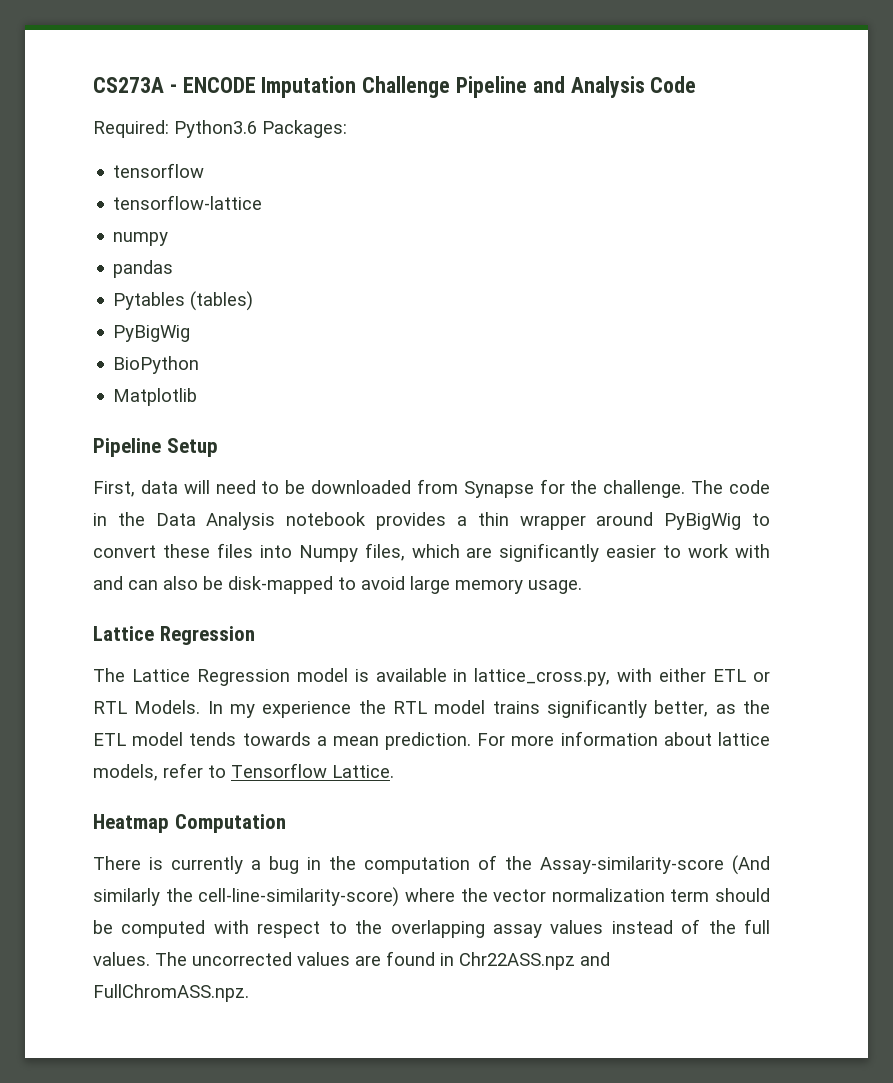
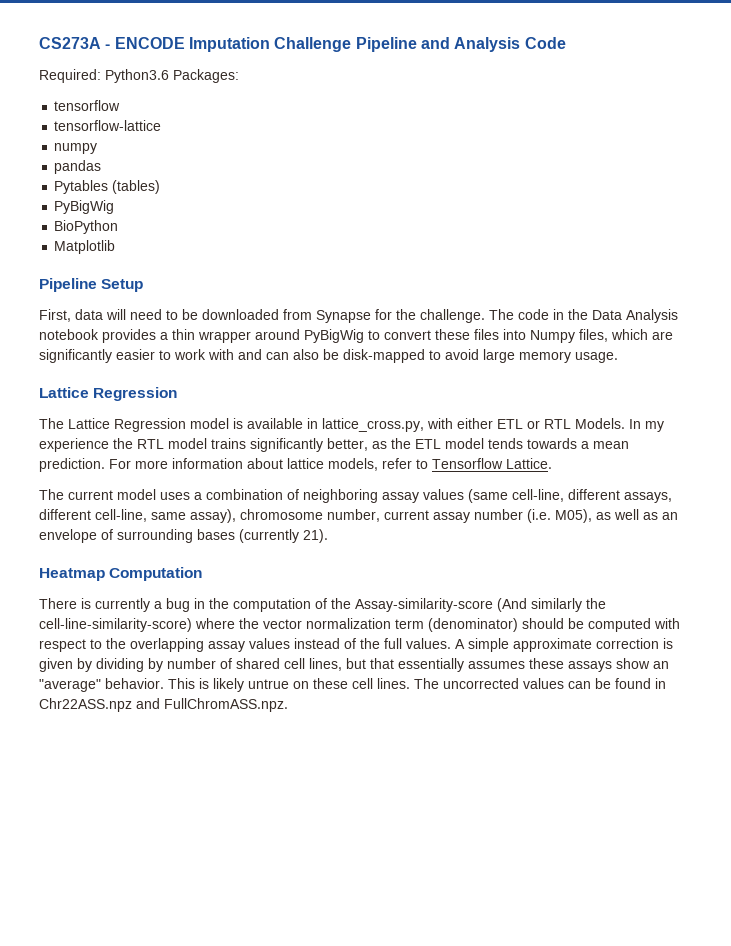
+ The current model uses a combination of neighboring assay values (same cell-line, different assays, different cell-line, same assay), chromosome number, current assay number (i.e. M05), as well as an envelope of surrounding bases (currently 21).
- There is currently a bug in the computation of the Assay-similarity-score (And similarly the cell-line-similarity-score) where the vector normalization term should be computed with respect to the overlapping assay values instead of the full values.
+ There is currently a bug in the computation of the Assay-similarity-score (And similarly the cell-line-similarity-score) where the vector normalization term (denominator) should be computed with respect to the overlapping assay values instead of the full values.
+ A simple approximate correction is given by dividing by number of shared cell lines, but that essentially assumes these assays show an "average" behavior. This is likely untrue on these cell lines.
- The uncorrected values are found in Chr22ASS.npz and FullChromASS.npz.
+ The uncorrected values can be found in Chr22ASS.npz and FullChromASS.npz.

